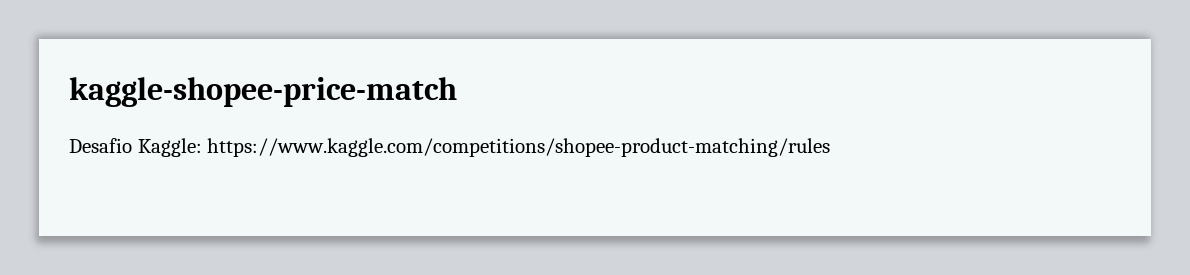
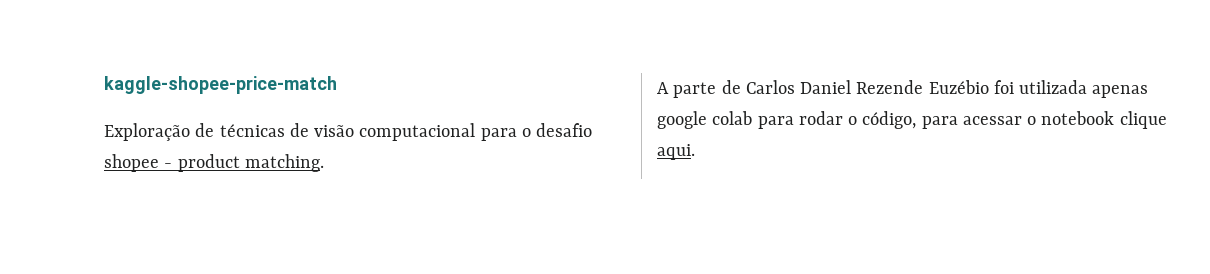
- Desafio Kaggle: https://www.kaggle.com/competitions/shopee-product-matching/rules
+ Exploração de técnicas de visão computacional para o desafio shopee - product matching.
+ A parte de Carlos Daniel Rezende Euzébio foi utilizada apenas google colab para rodar o código, para acessar o notebook clique aqui.

